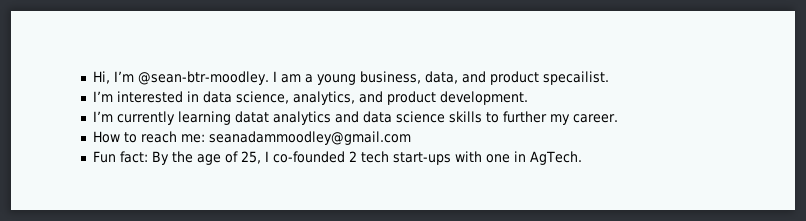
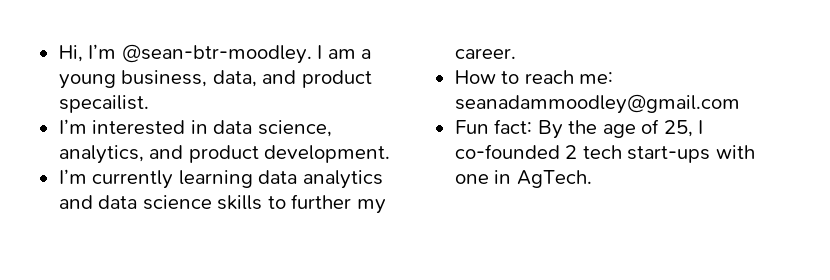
- I’m currently learning datat analytics and data science skills to further my career.
+ I’m currently learning data analytics and data science skills to further my career.

